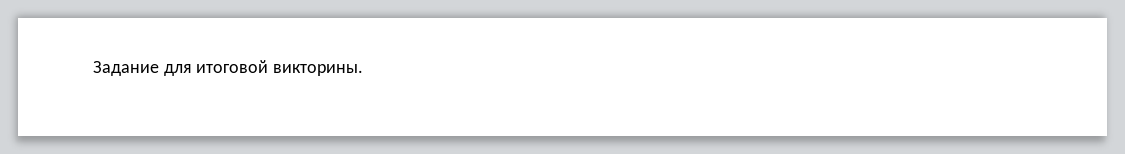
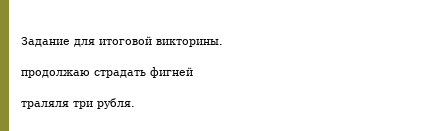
+ продолжаю страдать фигней
+ траляля три рубля.

